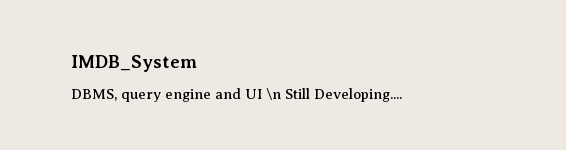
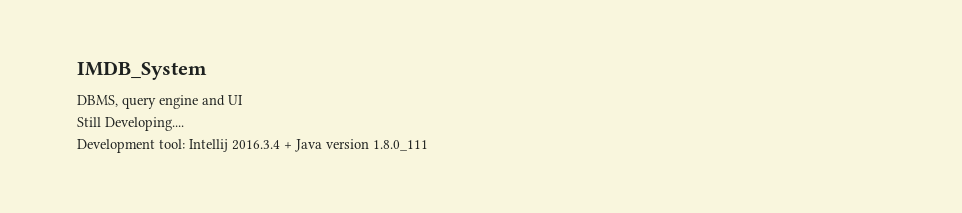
- DBMS, query engine and UI \n Still Developing....
+ DBMS, query engine and UI
+ Still Developing....
+ Development tool: Intellij 2016.3.4 + Java version 1.8.0_111

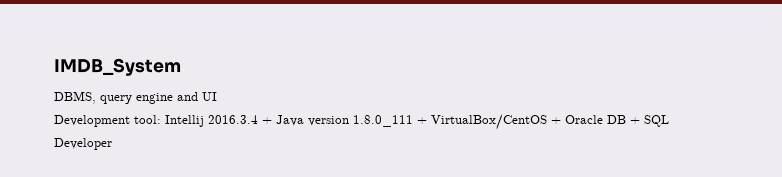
- Still Developing....
- Development tool: Intellij 2016.3.4 + Java version 1.8.0_111
+ Development tool: Intellij 2016.3.4 + Java version 1.8.0_111 + VirtualBox/CentOS + Oracle DB + SQL Developer

